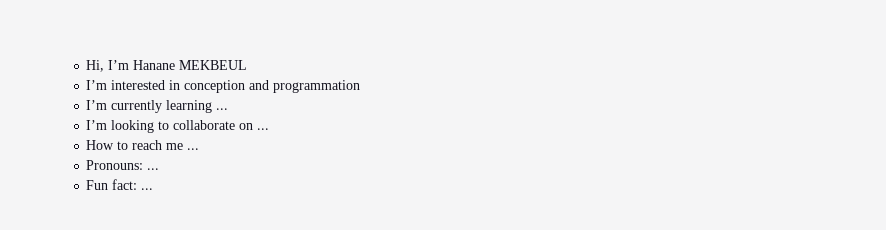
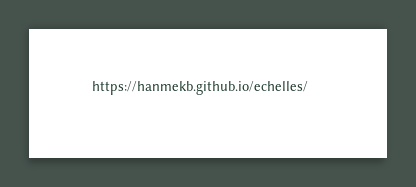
- Hi, I’m Hanane MEKBEUL
- I’m interested in conception and programmation
- I’m currently learning ...
- I’m looking to collaborate on ...
- How to reach me ...
- Pronouns: ...
- Fun fact: ...
+ https://hanmekb.github.io/echelles/

